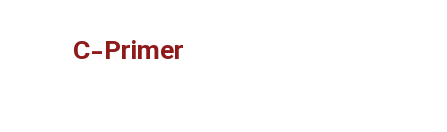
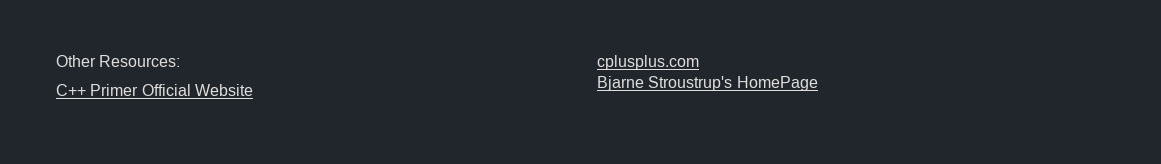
- C-Primer
+ Other Resources:
+ C++ Primer Official Website
+ cplusplus.com
+ Bjarne Stroustrup's HomePage

